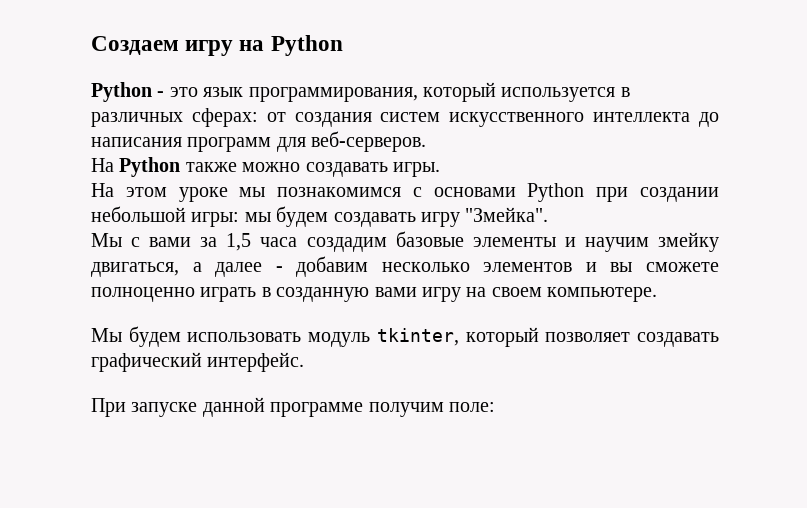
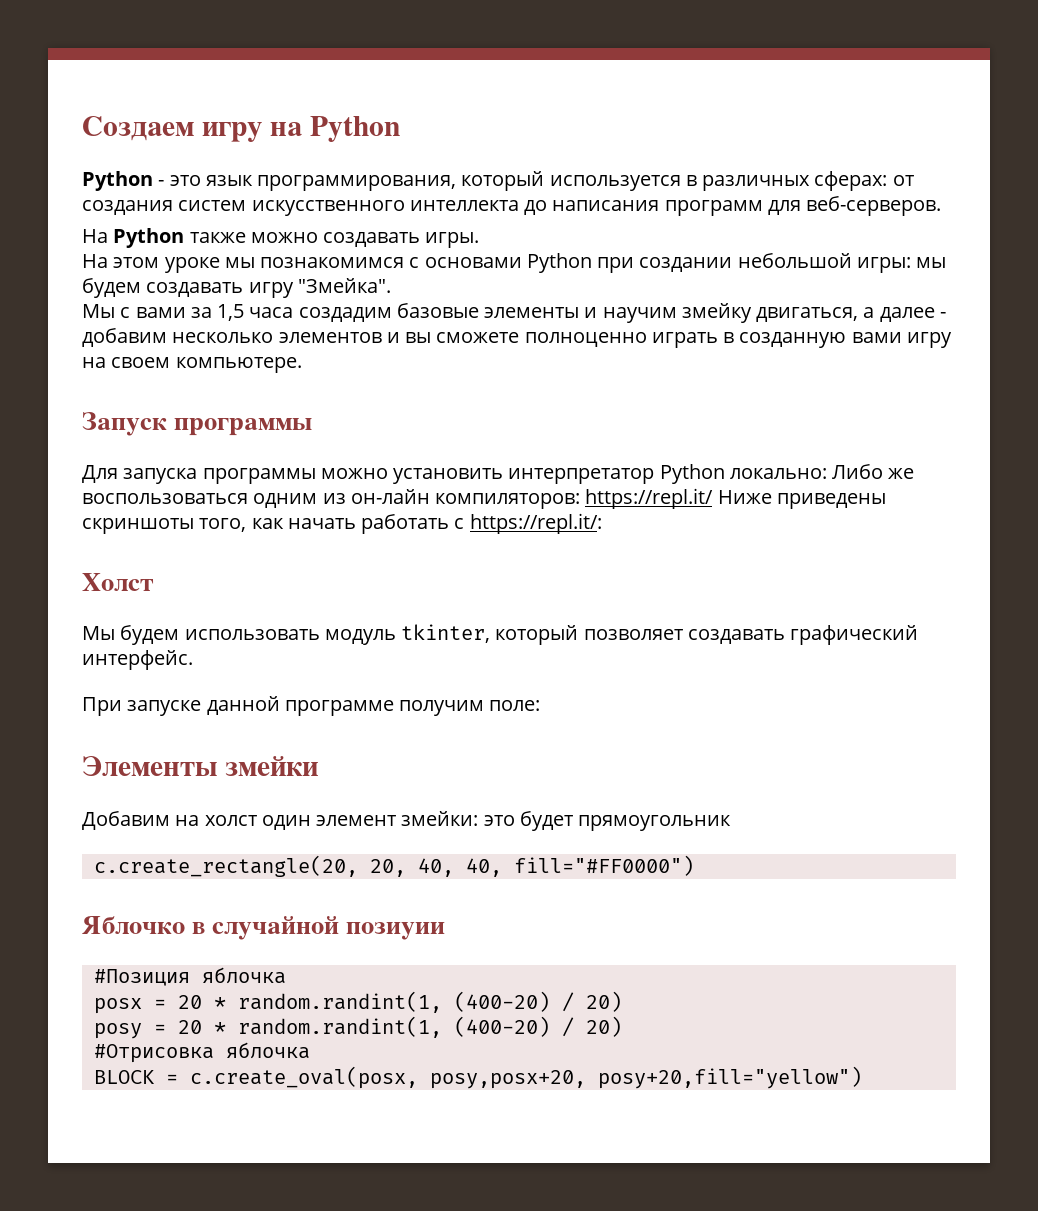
+ Запуск программы
+ Для запуска программы можно установить интерпретатор Python локально: Либо же воспользоваться одним из он-лайн компиляторов: https://repl.it/ Ниже приведены скриншоты того, как начать работать с https://repl.it/:
+ Холст
+ Элементы змейки
+ Добавим на холст один элемент змейки: это будет прямоугольник
+ c.create_rectangle(20, 20, 40, 40, fill="#FF0000")
+ Яблочко в случайной позиуии
+ #Позиция яблочка
+ posx = 20 * random.randint(1, (400-20) / 20)
+ posy = 20 * random.randint(1, (400-20) / 20)
+ #Отрисовка яблочка
+ BLOCK = c.create_oval(posx, posy,posx+20, posy+20,fill="yellow")

